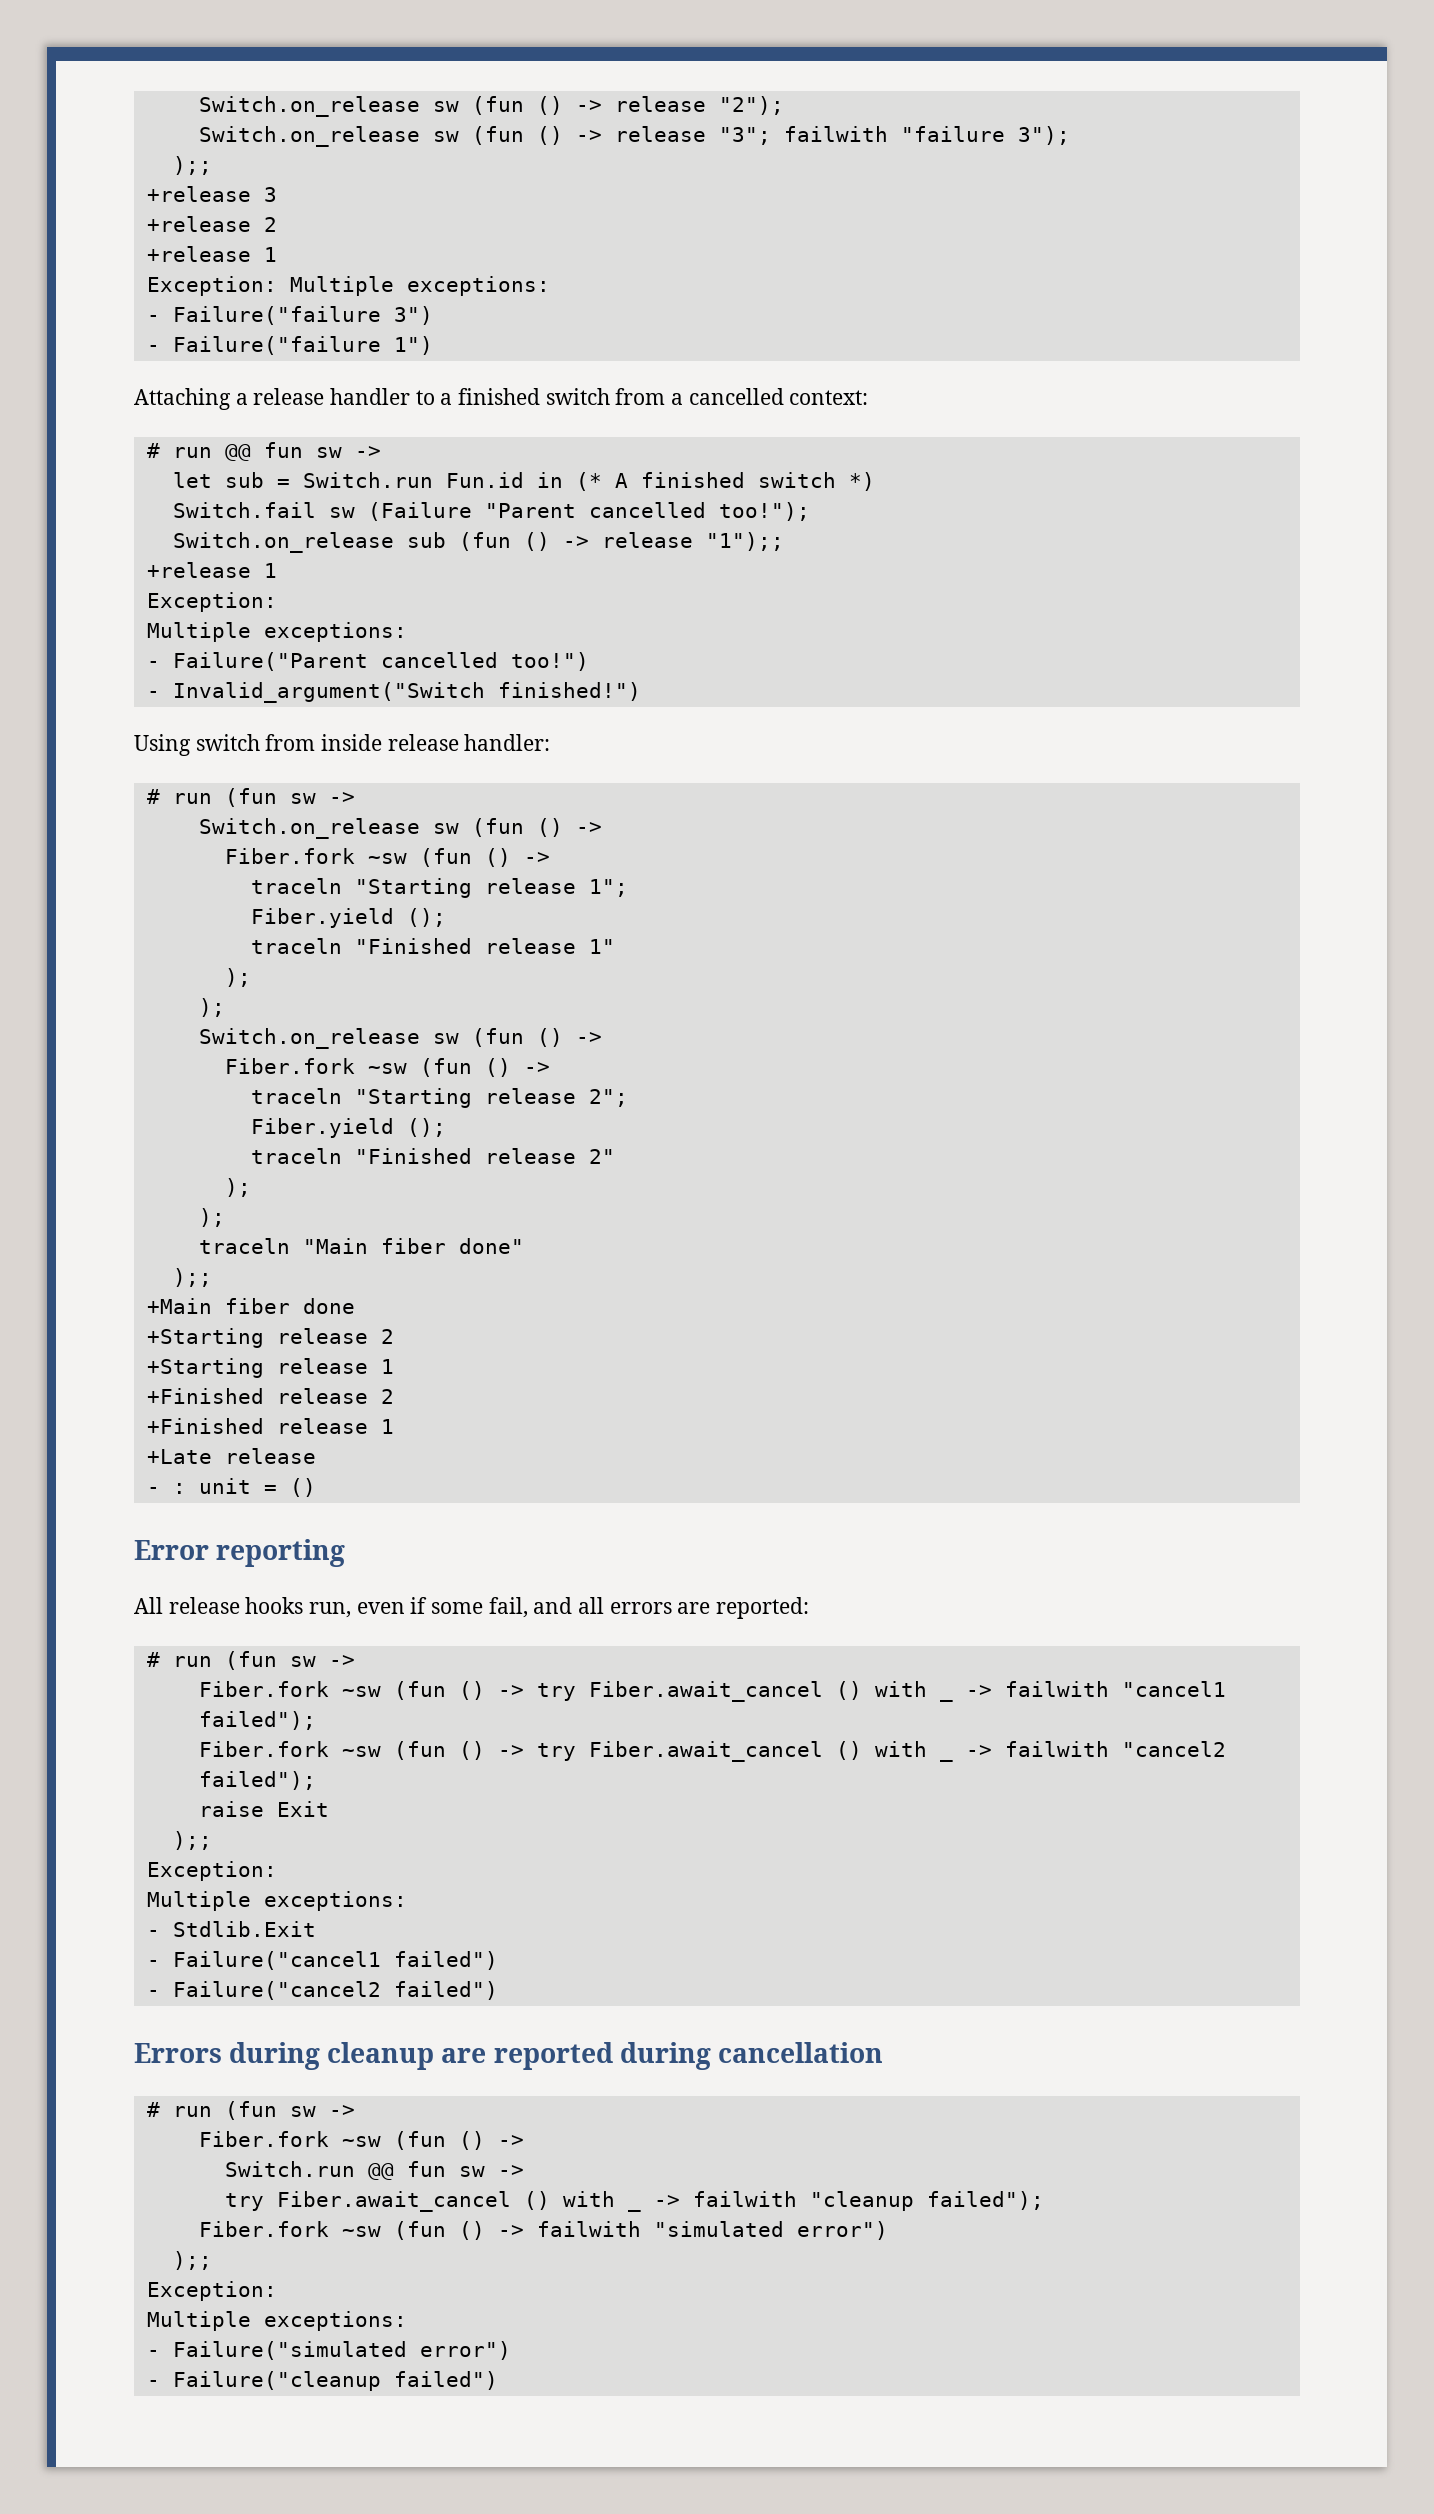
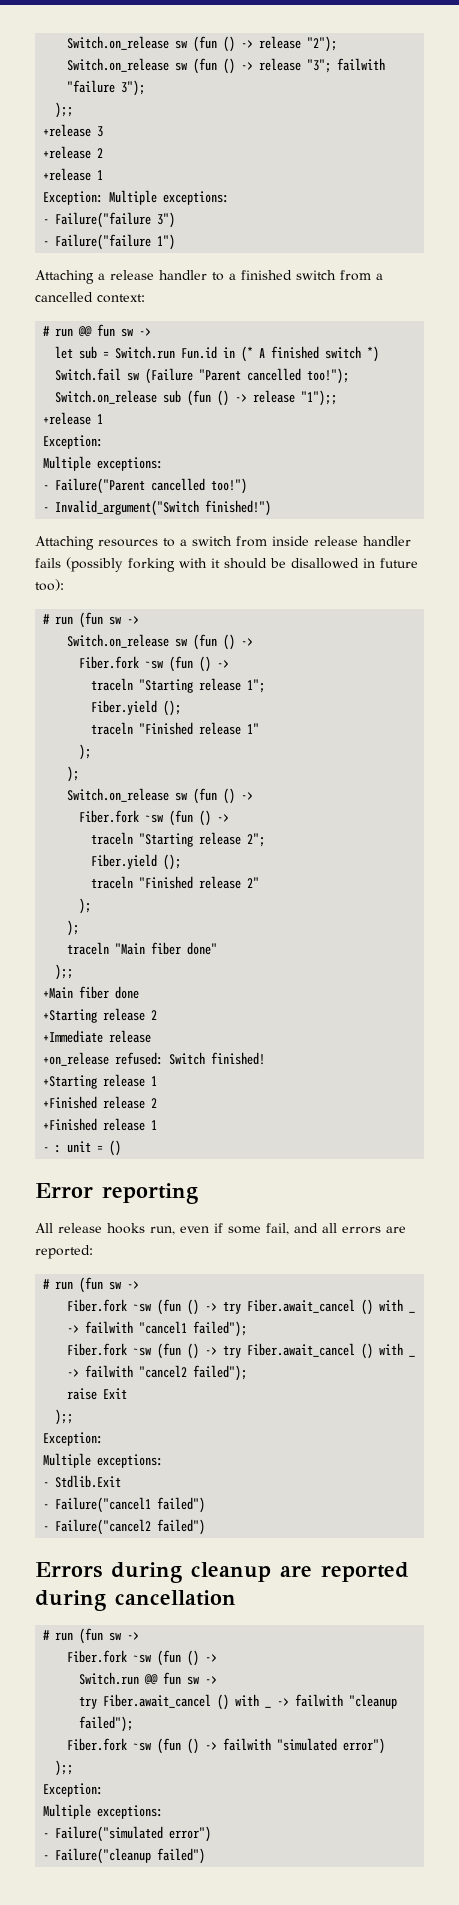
- Using switch from inside release handler:
+ Attaching resources to a switch from inside release handler fails (possibly forking with it should be disallowed in future too):
+ +Immediate release
+ +on_release refused: Switch finished!
- +Late release

